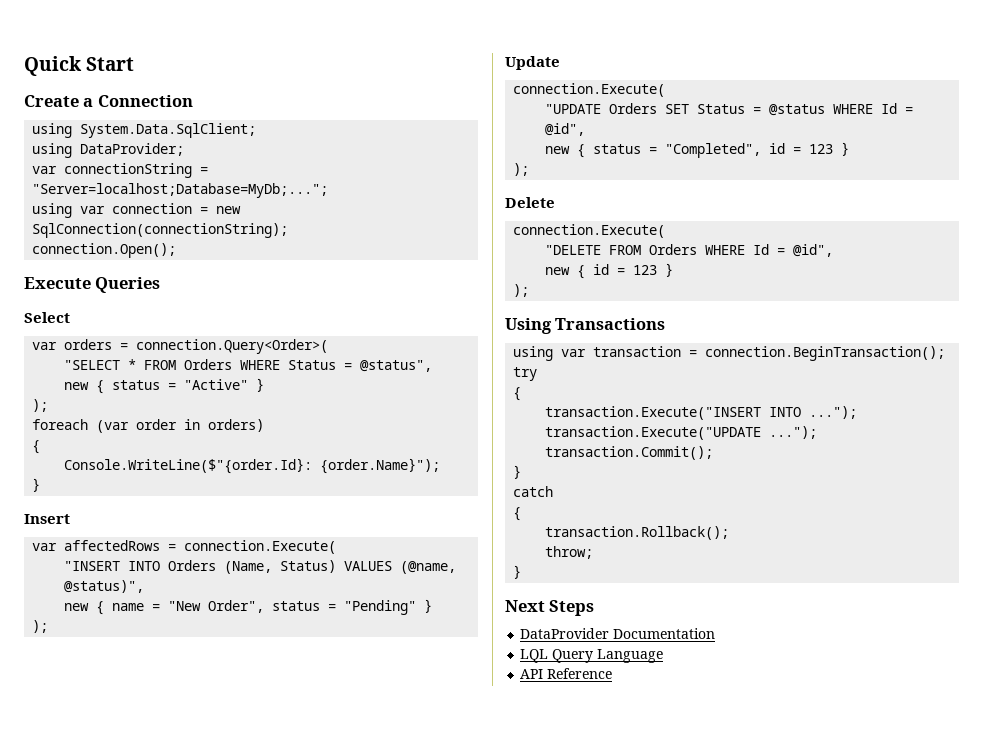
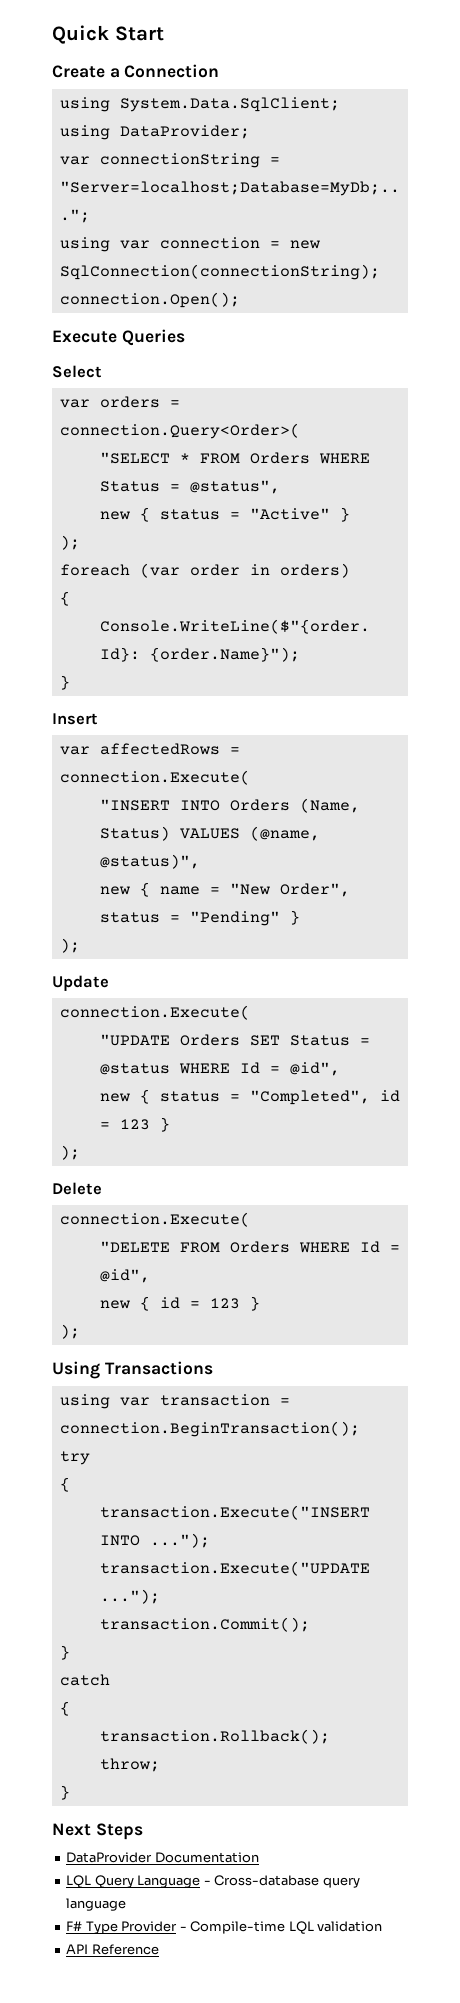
- LQL Query Language
+ LQL Query Language - Cross-database query language
+ F# Type Provider - Compile-time LQL validation

